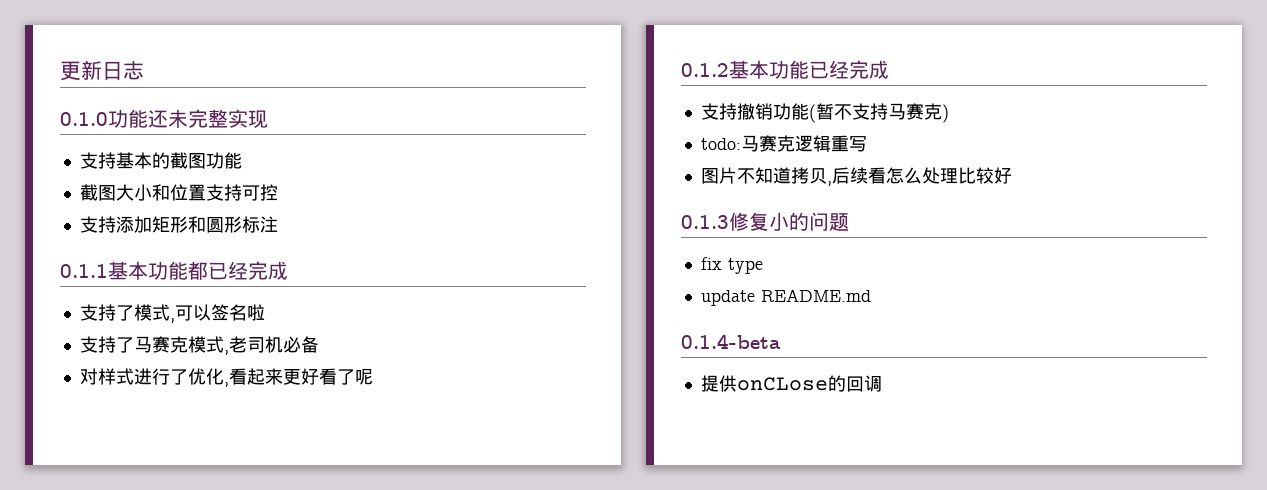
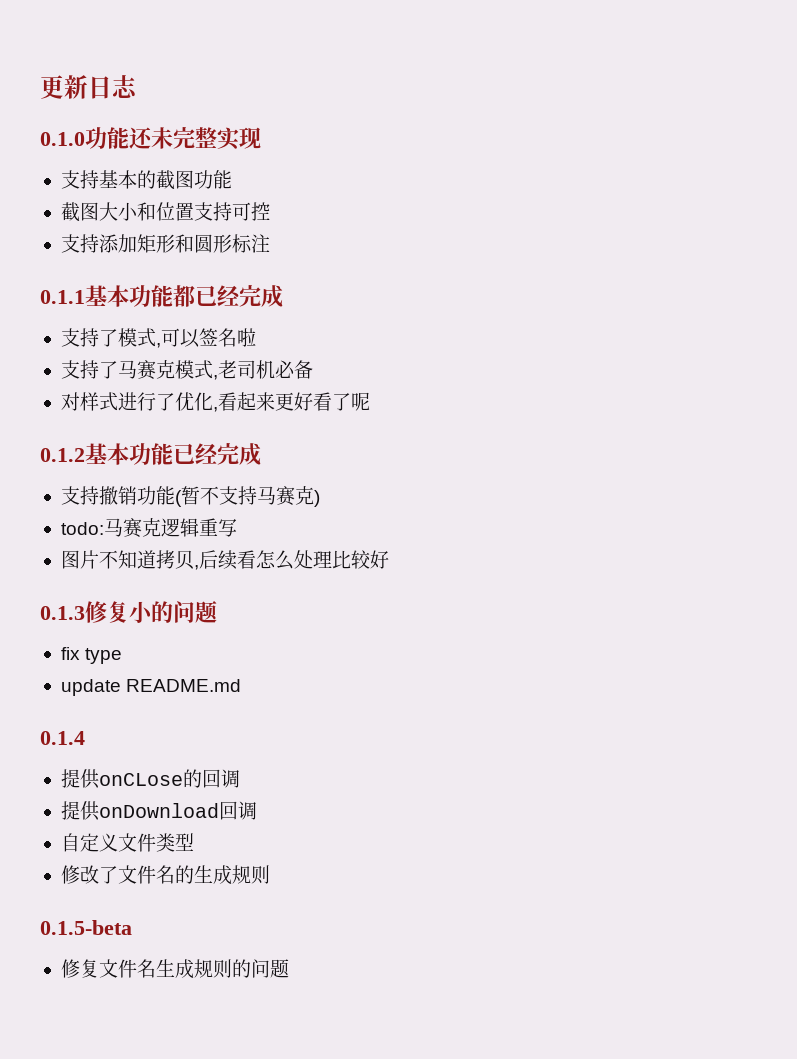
- 0.1.4-beta
+ 0.1.4
+ 提供onDownload回调
+ 自定义文件类型
+ 修改了文件名的生成规则
+ 0.1.5-beta
+ 修复文件名生成规则的问题

